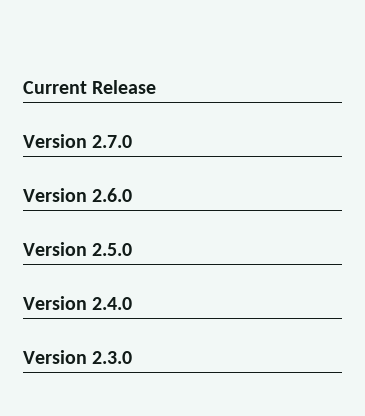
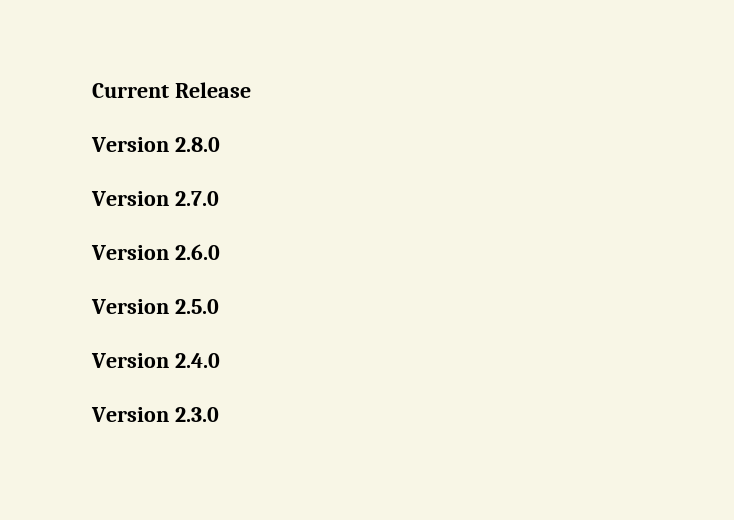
+ Version 2.8.0

